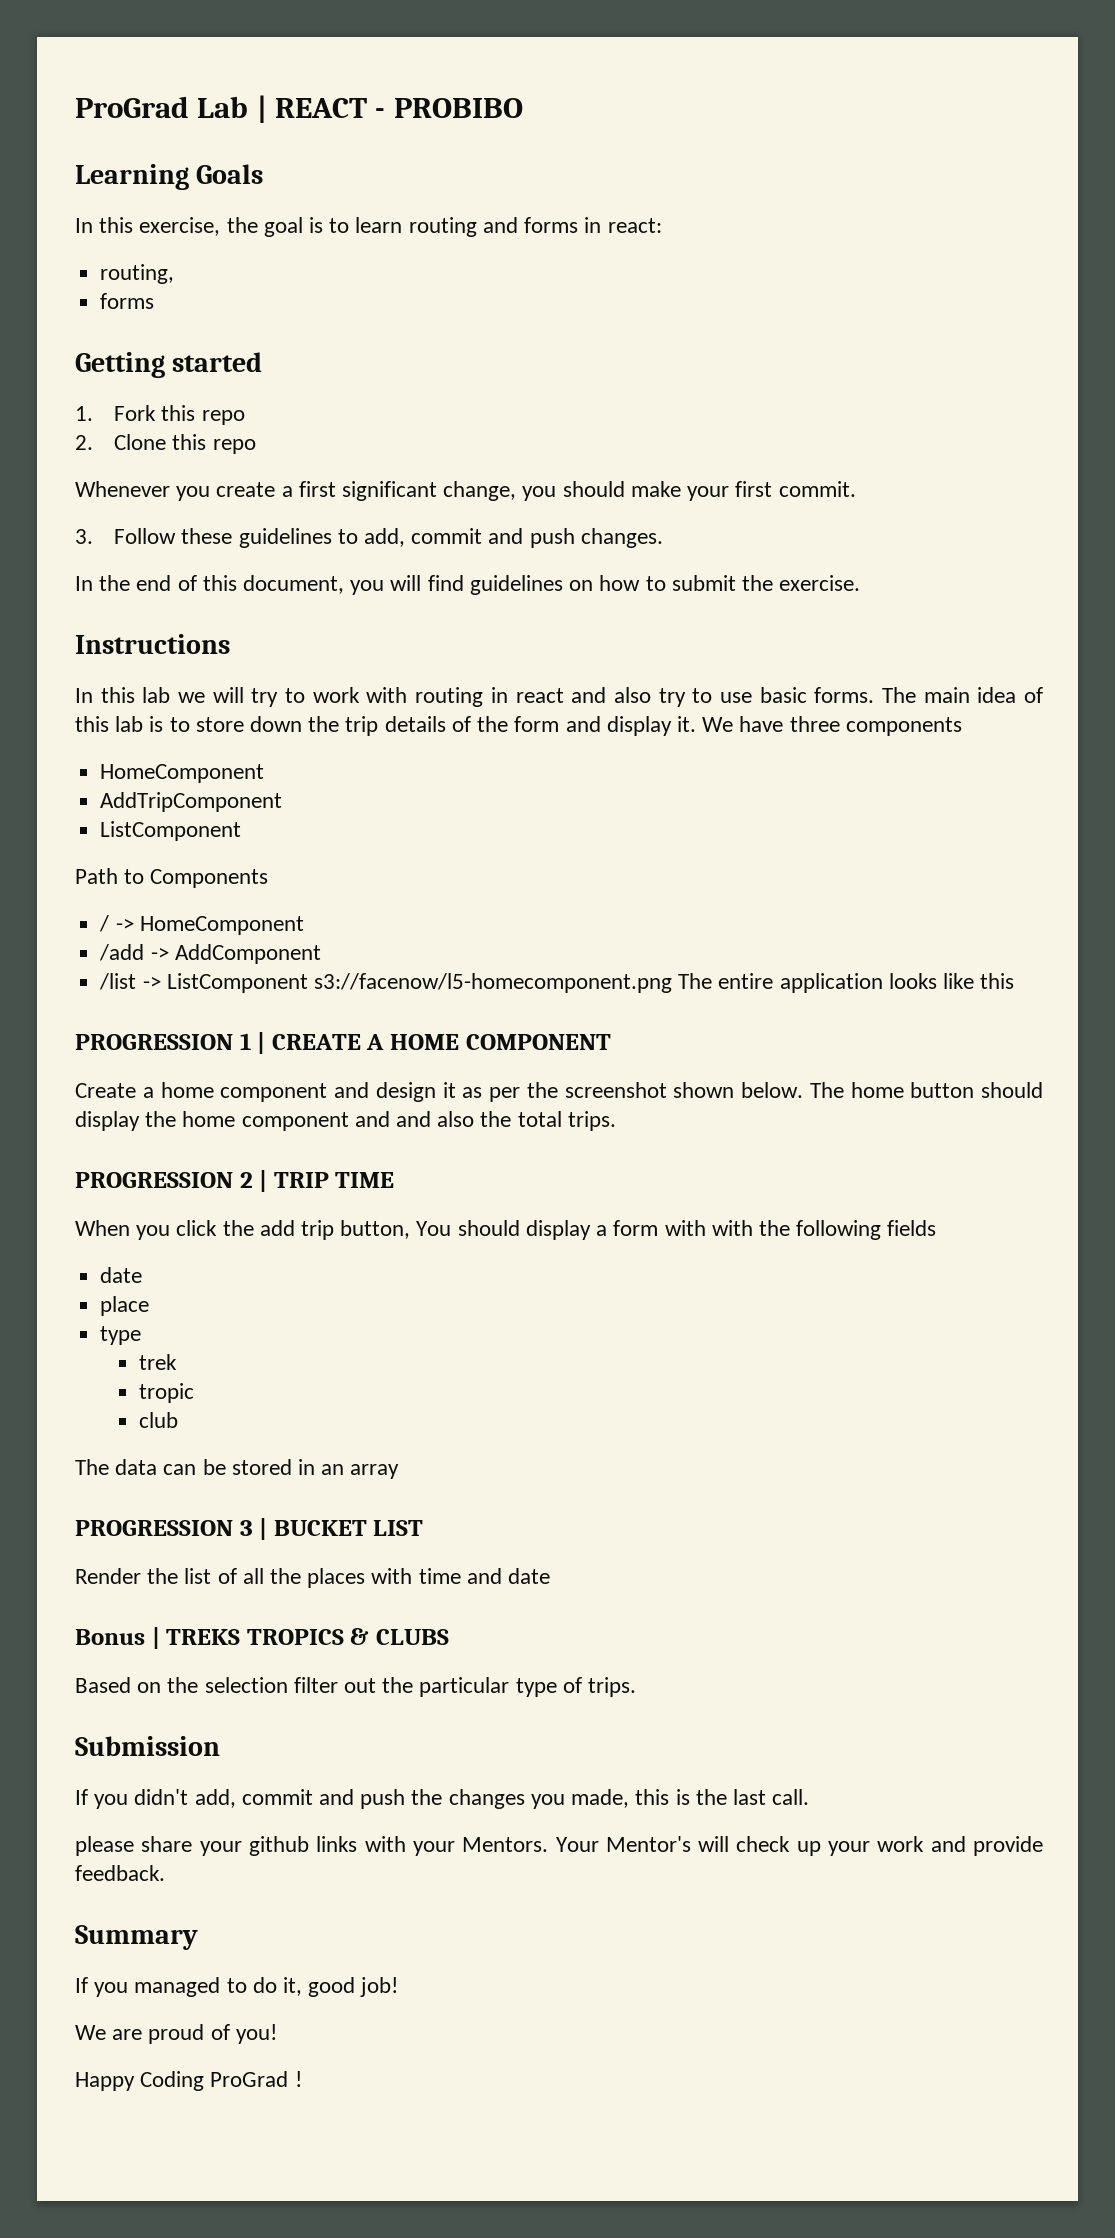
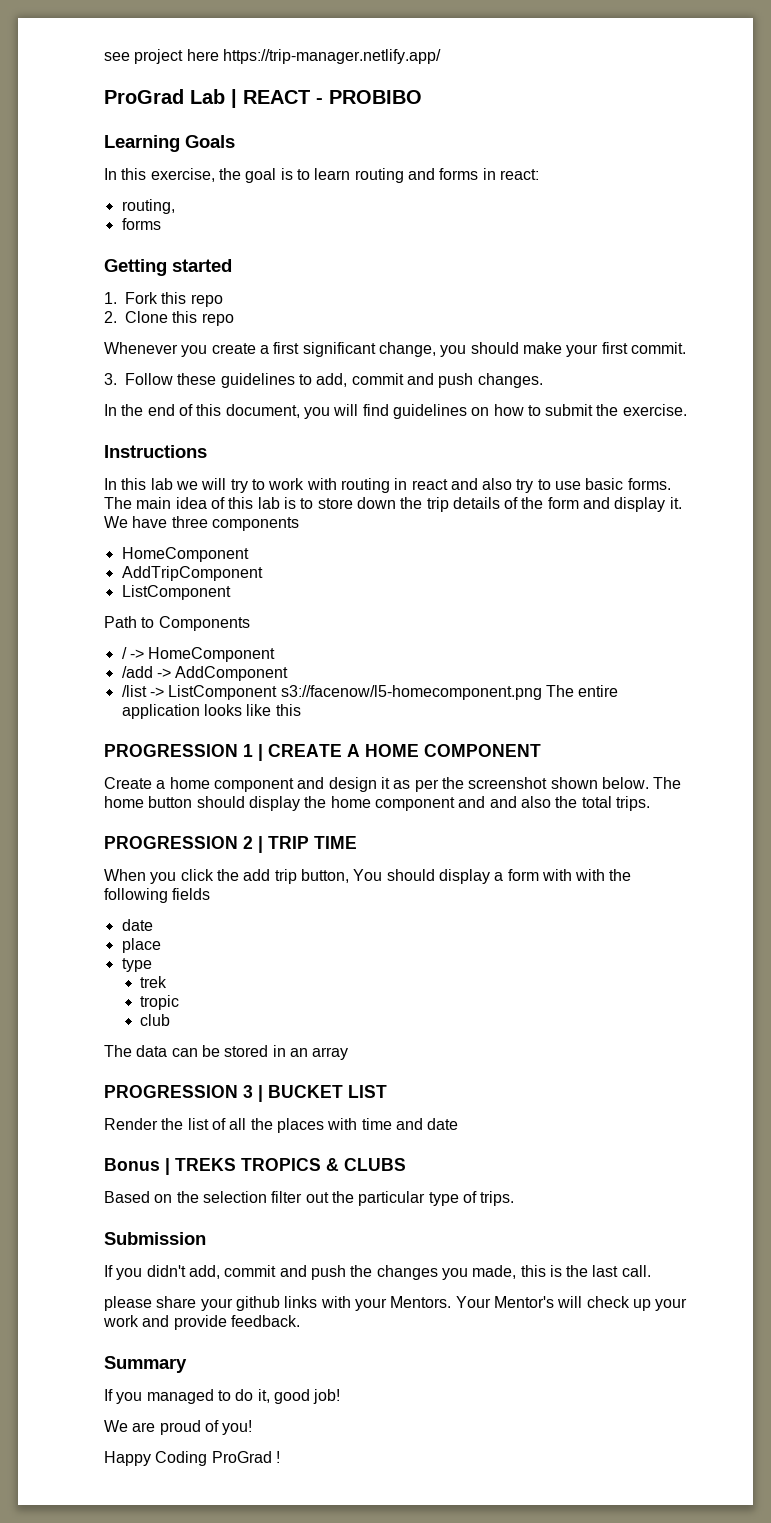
+ see project here https://trip-manager.netlify.app/

